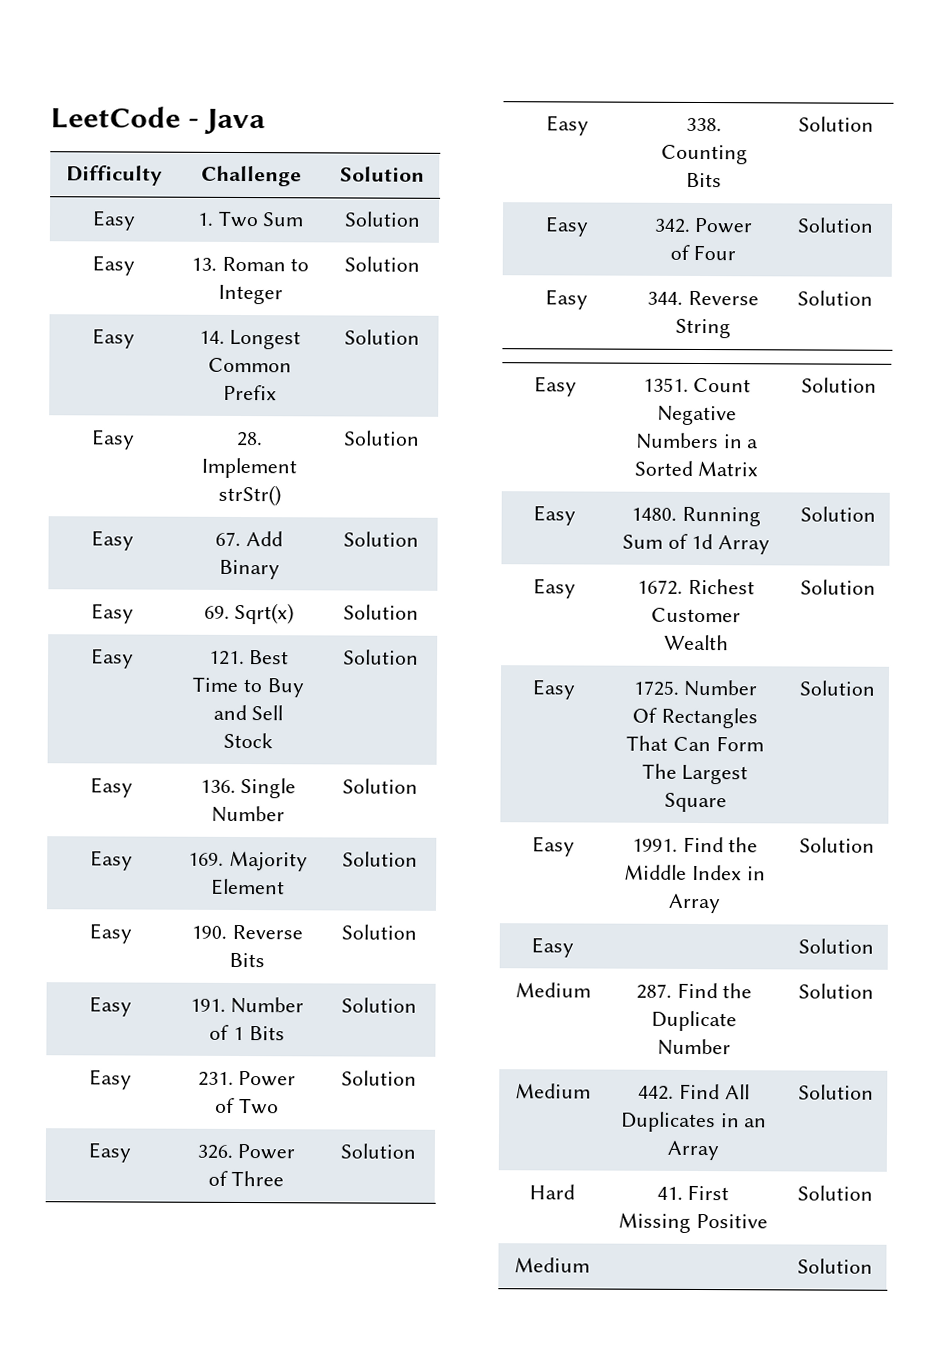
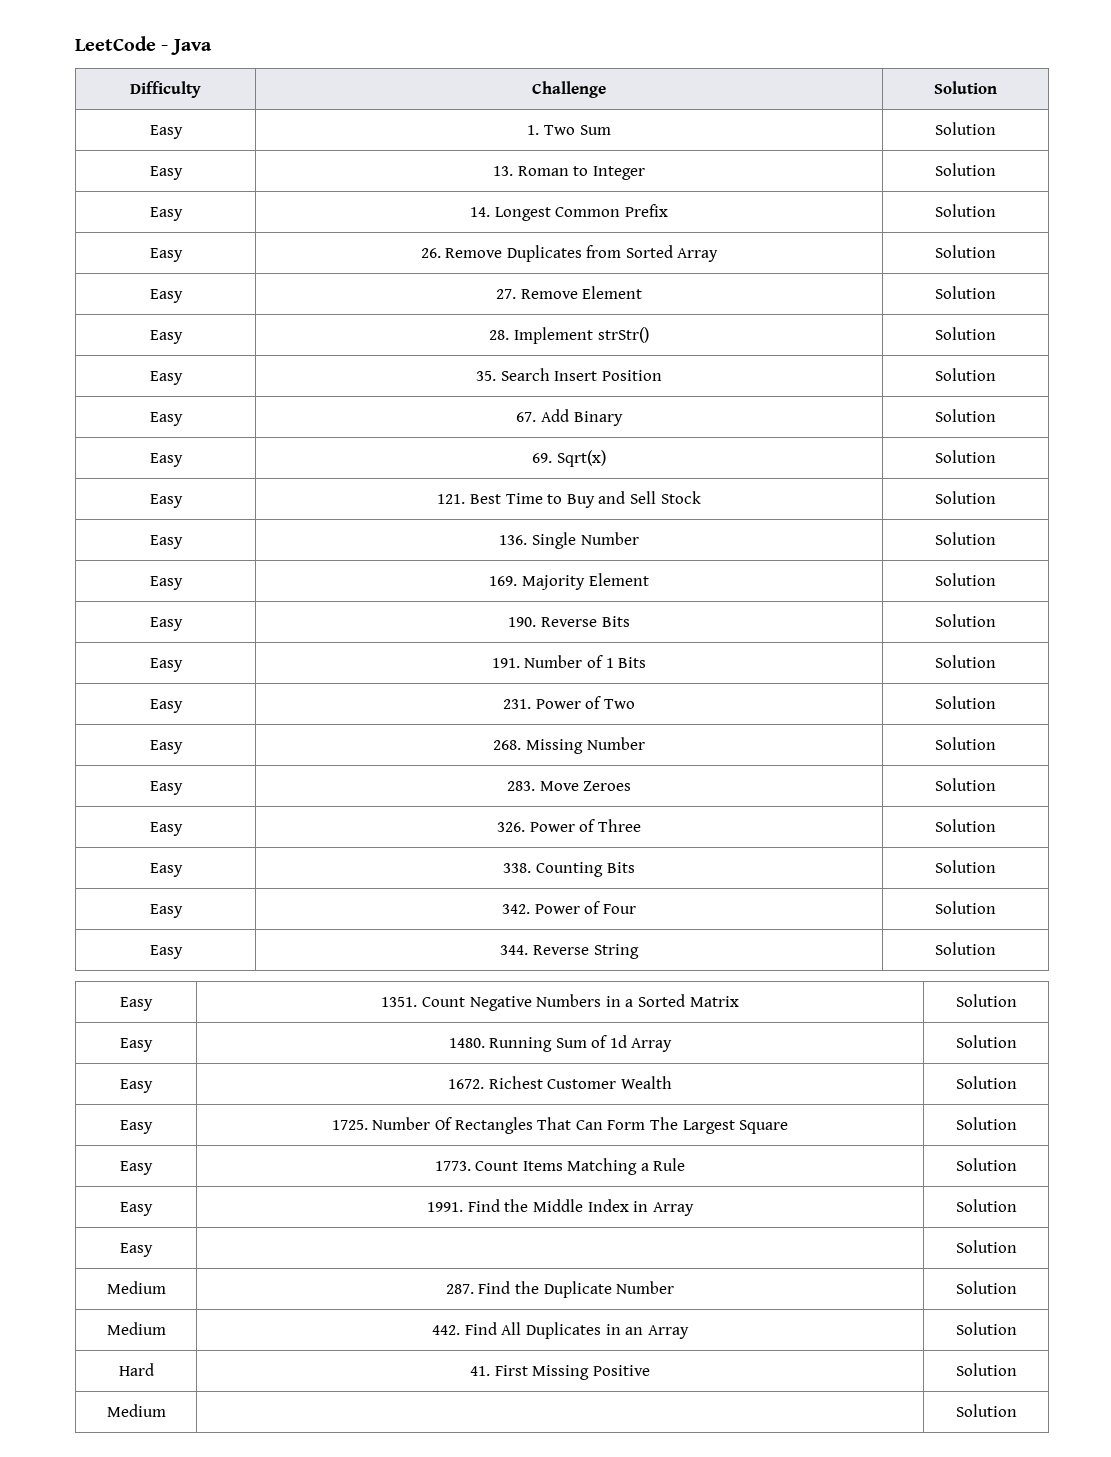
+ Easy | 26. Remove Duplicates from Sorted Array | Solution
+ Easy | 27. Remove Element | Solution
+ Easy | 35. Search Insert Position | Solution
+ Easy | 268. Missing Number | Solution
+ Easy | 283. Move Zeroes | Solution
+ Easy | 1773. Count Items Matching a Rule | Solution

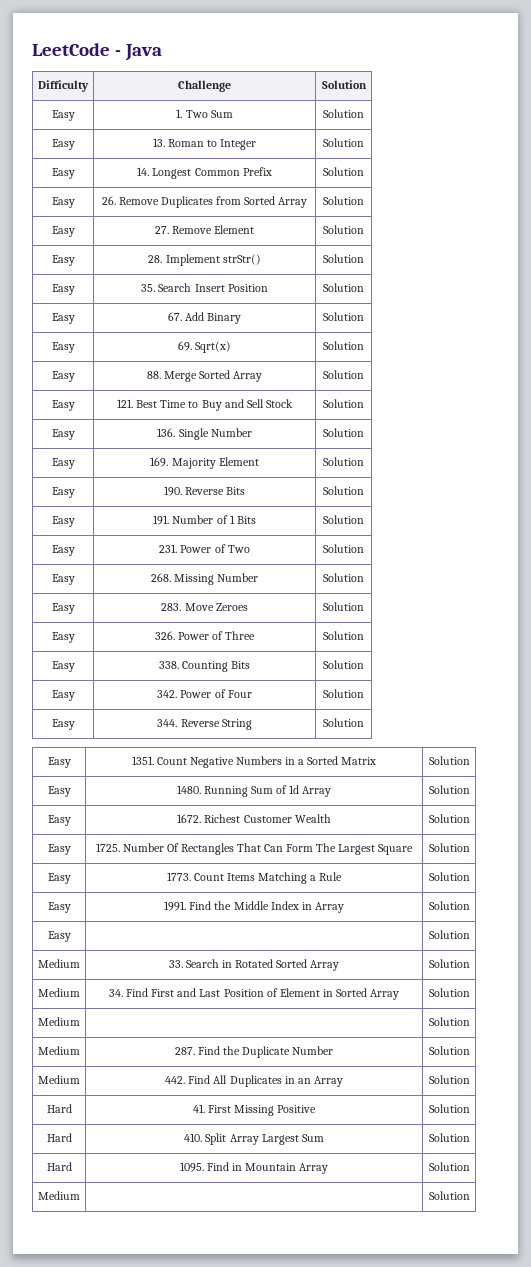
+ Easy | 88. Merge Sorted Array | Solution
+ Medium | 33. Search in Rotated Sorted Array | Solution
+ Medium | 34. Find First and Last Position of Element in Sorted Array | Solution
+ Medium | | Solution
+ Hard | 410. Split Array Largest Sum | Solution
+ Hard | 1095. Find in Mountain Array | Solution

